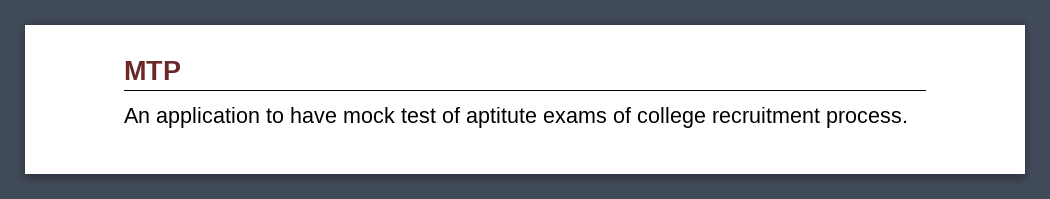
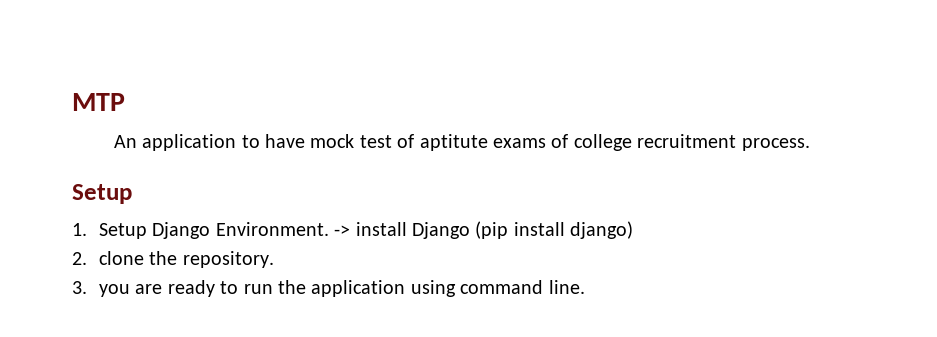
  An application to have mock test of aptitute exams of college recruitment process.
+ Setup
+ 1. Setup Django Environment. -> install Django (pip install django)
+ 2. clone the repository.
+ 3. you are ready to run the application using command line.

